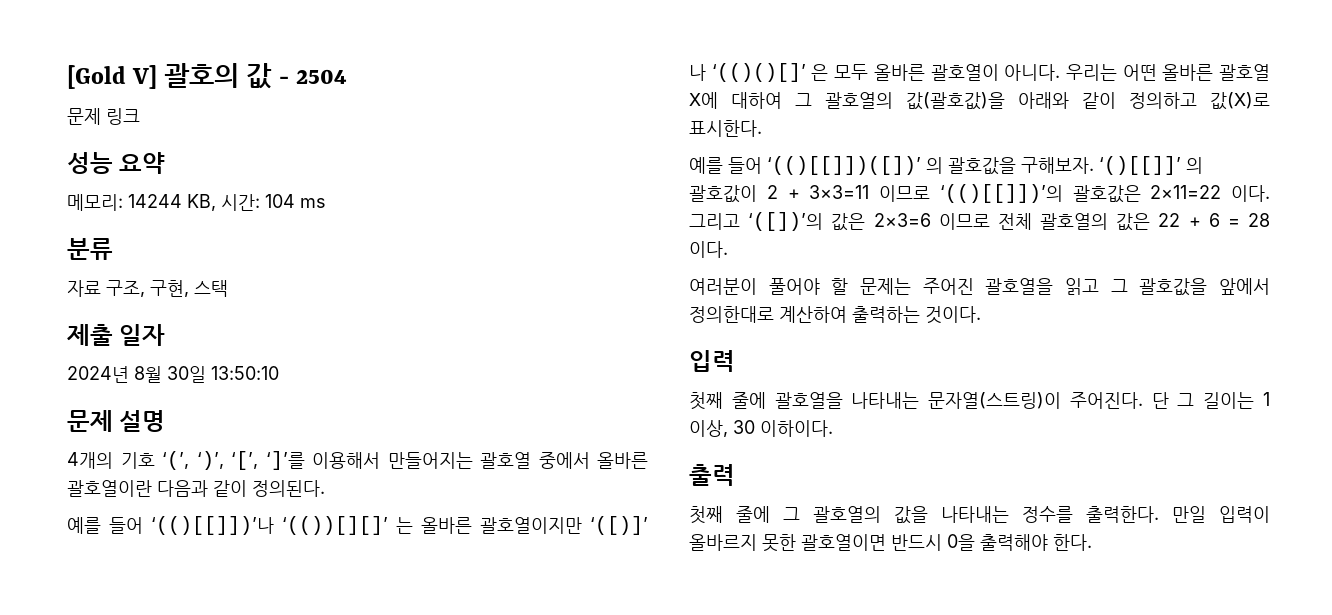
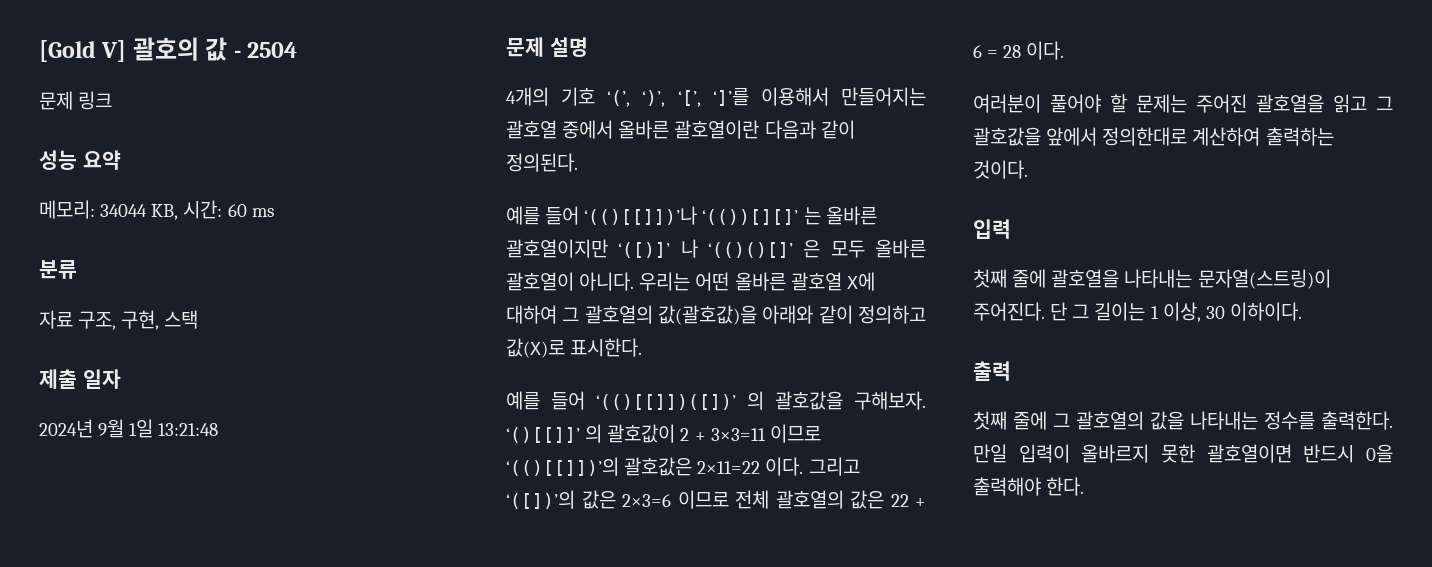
- 메모리: 14244 KB, 시간: 104 ms
+ 메모리: 34044 KB, 시간: 60 ms
- 2024년 8월 30일 13:50:10
+ 2024년 9월 1일 13:21:48

